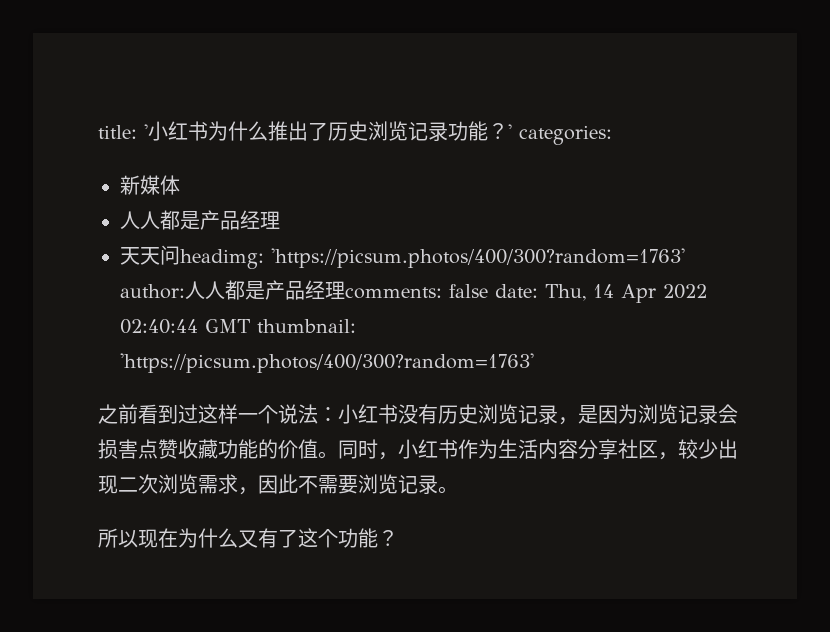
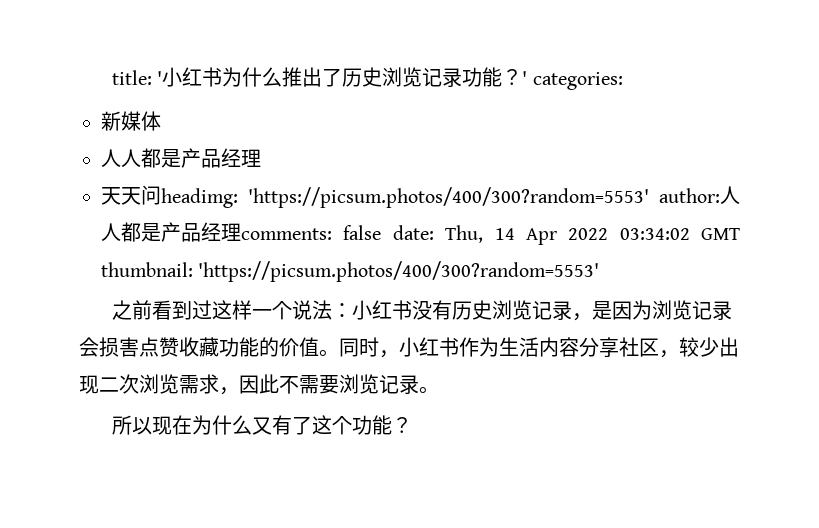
- 天天问headimg: 'https://picsum.photos/400/300?random=1763' author:人人都是产品经理comments: false date: Thu, 14 Apr 2022 02:40:44 GMT thumbnail: 'https://picsum.photos/400/300?random=1763'
+ 天天问headimg: 'https://picsum.photos/400/300?random=5553' author:人人都是产品经理comments: false date: Thu, 14 Apr 2022 03:34:02 GMT thumbnail: 'https://picsum.photos/400/300?random=5553'

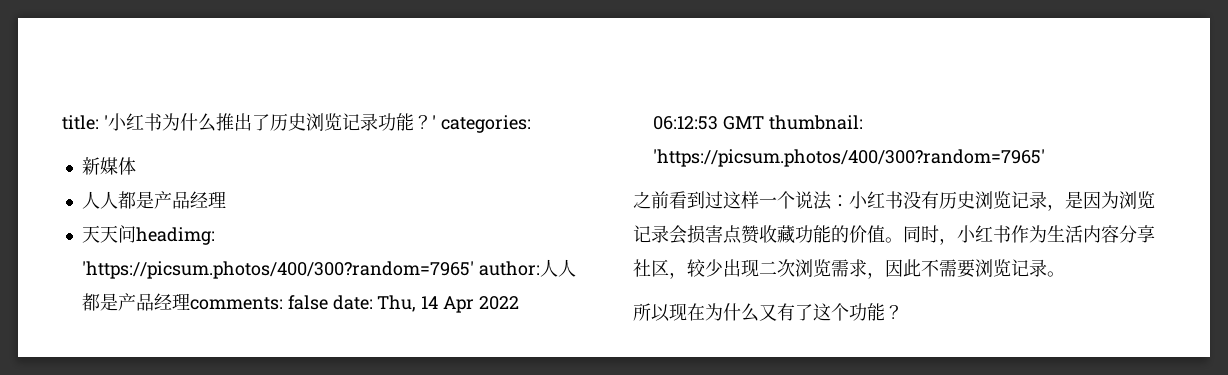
- 天天问headimg: 'https://picsum.photos/400/300?random=5553' author:人人都是产品经理comments: false date: Thu, 14 Apr 2022 03:34:02 GMT thumbnail: 'https://picsum.photos/400/300?random=5553'
+ 天天问headimg: 'https://picsum.photos/400/300?random=7965' author:人人都是产品经理comments: false date: Thu, 14 Apr 2022 06:12:53 GMT thumbnail: 'https://picsum.photos/400/300?random=7965'

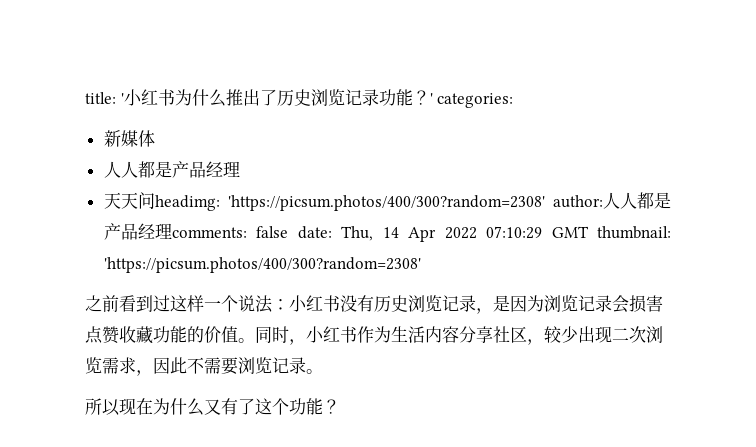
- 天天问headimg: 'https://picsum.photos/400/300?random=7965' author:人人都是产品经理comments: false date: Thu, 14 Apr 2022 06:12:53 GMT thumbnail: 'https://picsum.photos/400/300?random=7965'
+ 天天问headimg: 'https://picsum.photos/400/300?random=2308' author:人人都是产品经理comments: false date: Thu, 14 Apr 2022 07:10:29 GMT thumbnail: 'https://picsum.photos/400/300?random=2308'

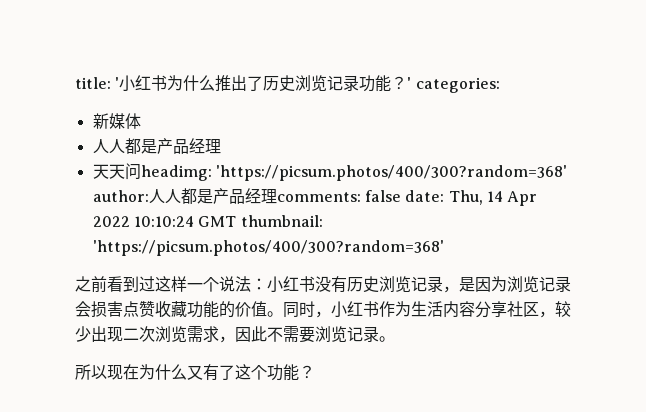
- 天天问headimg: 'https://picsum.photos/400/300?random=2308' author:人人都是产品经理comments: false date: Thu, 14 Apr 2022 07:10:29 GMT thumbnail: 'https://picsum.photos/400/300?random=2308'
+ 天天问headimg: 'https://picsum.photos/400/300?random=368' author:人人都是产品经理comments: false date: Thu, 14 Apr 2022 10:10:24 GMT thumbnail: 'https://picsum.photos/400/300?random=368'

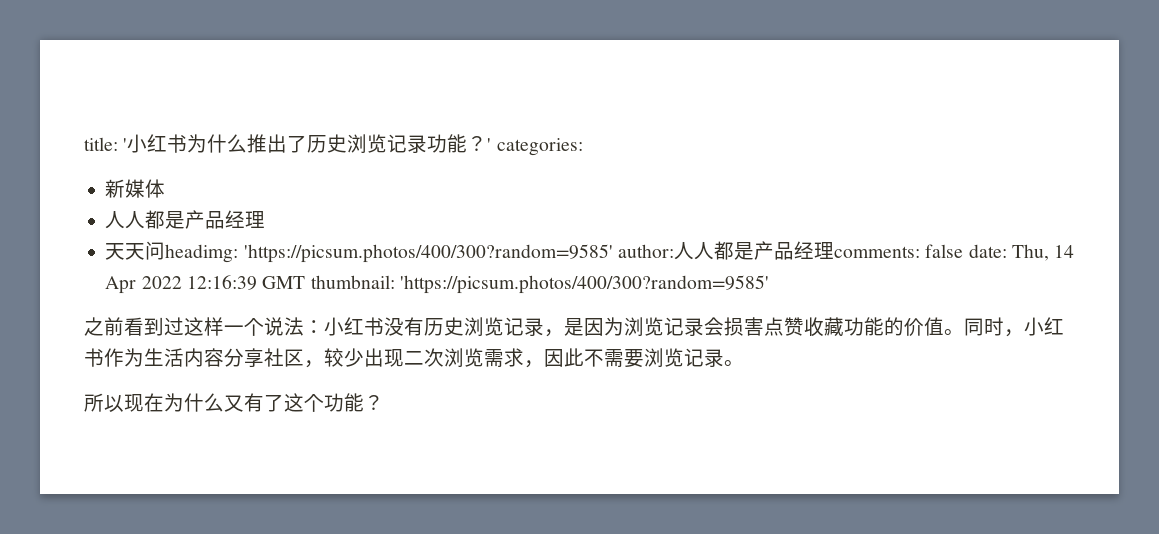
- 天天问headimg: 'https://picsum.photos/400/300?random=368' author:人人都是产品经理comments: false date: Thu, 14 Apr 2022 10:10:24 GMT thumbnail: 'https://picsum.photos/400/300?random=368'
+ 天天问headimg: 'https://picsum.photos/400/300?random=9585' author:人人都是产品经理comments: false date: Thu, 14 Apr 2022 12:16:39 GMT thumbnail: 'https://picsum.photos/400/300?random=9585'

